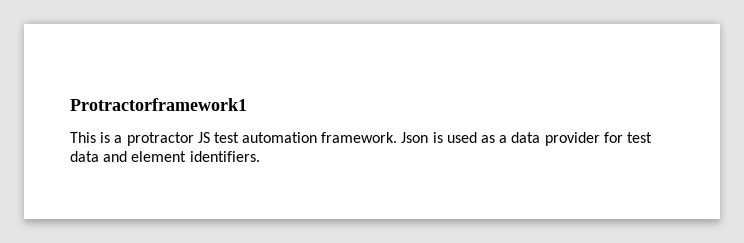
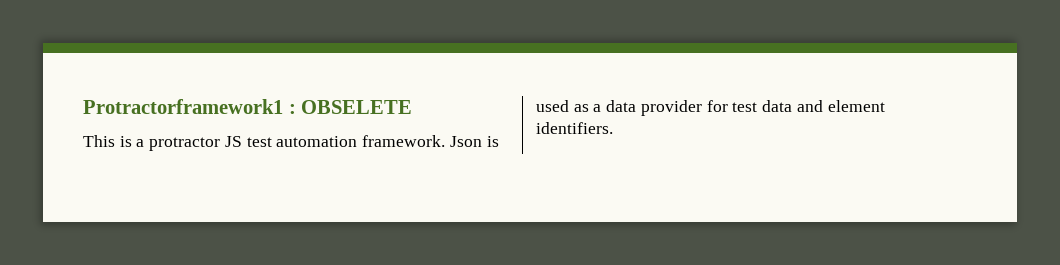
- Protractorframework1
+ Protractorframework1 : OBSELETE

